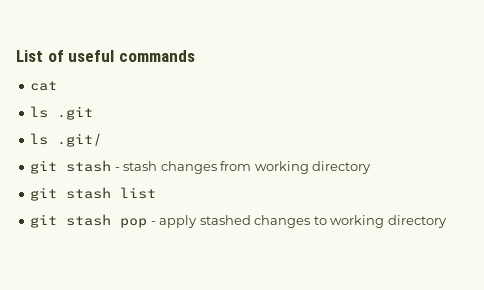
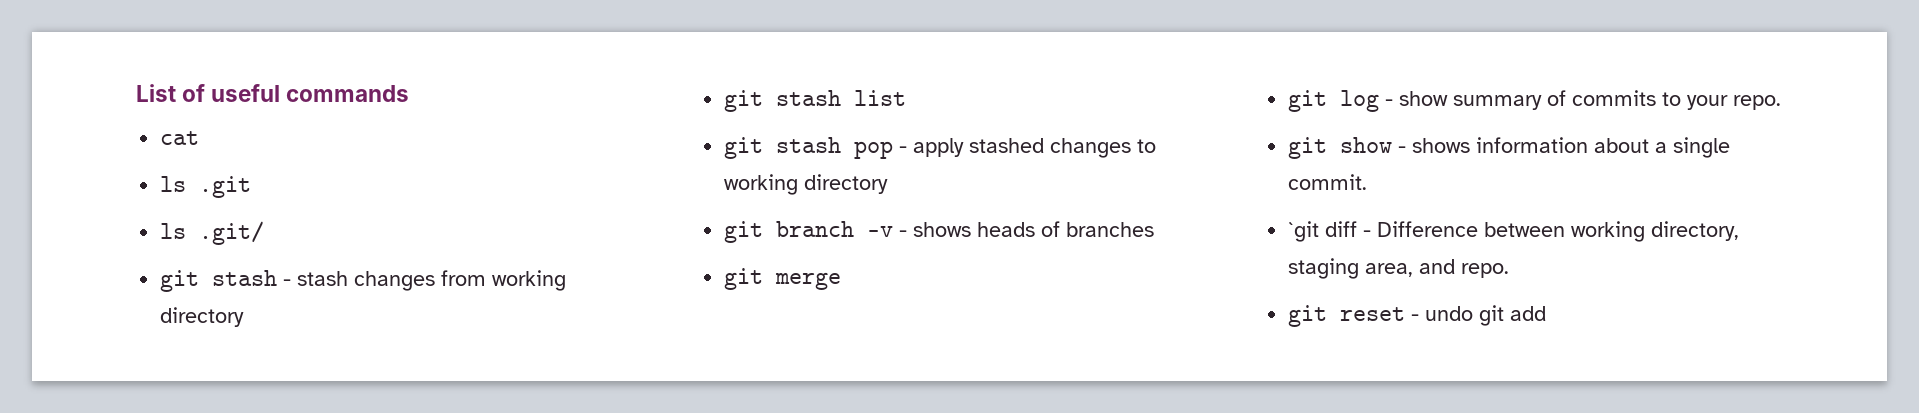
+ git branch -v - shows heads of branches
+ git merge
+ git log - show summary of commits to your repo.
+ git show - shows information about a single commit.
+ `git diff - Difference between working directory, staging area, and repo.
+ git reset - undo git add

